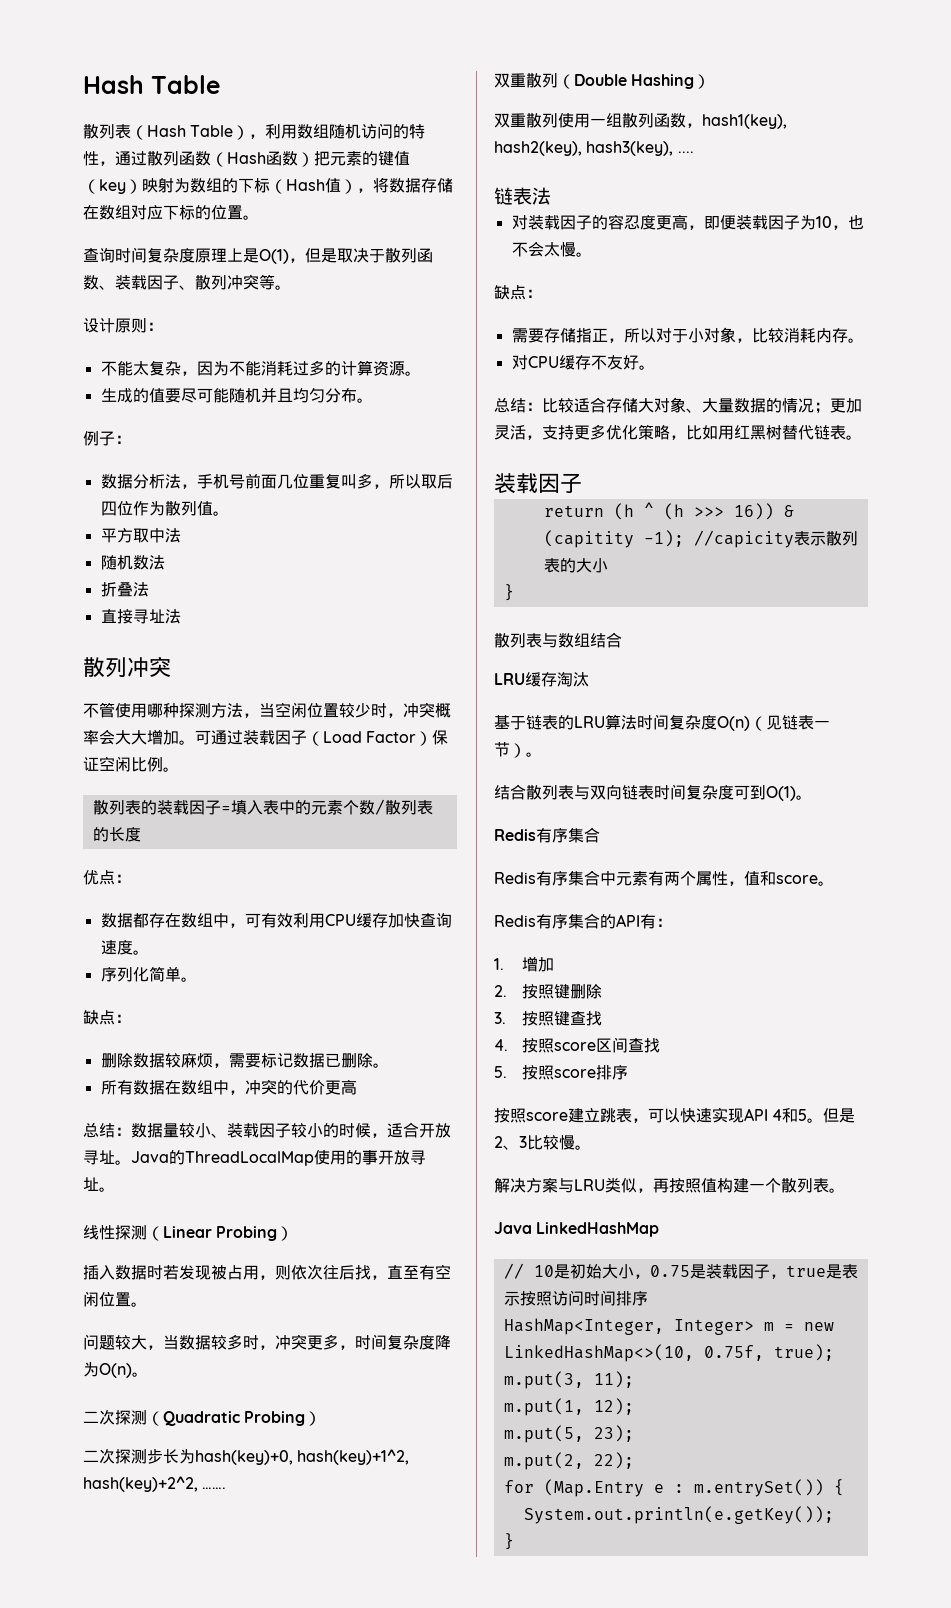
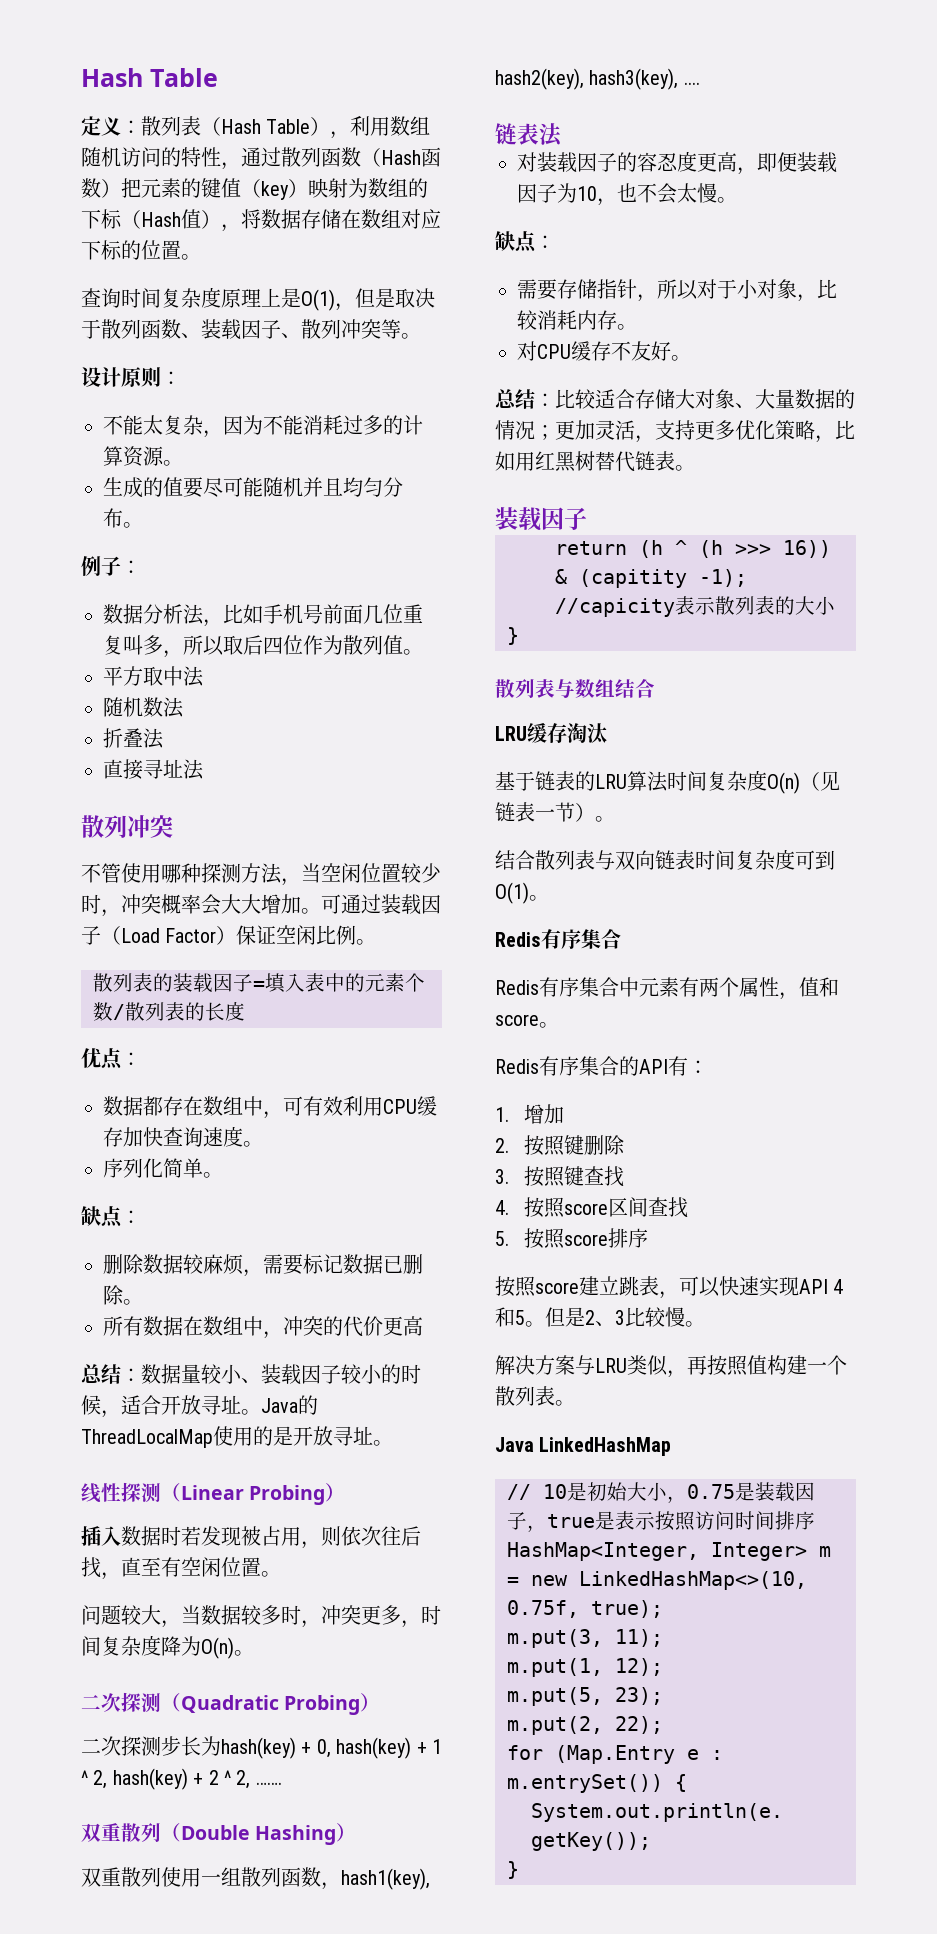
- 散列表（Hash Table），利用数组随机访问的特性，通过散列函数（Hash函数）把元素的键值（key）映射为数组的下标（Hash值），将数据存储在数组对应下标的位置。
+ 定义：散列表（Hash Table），利用数组随机访问的特性，通过散列函数（Hash函数）把元素的键值（key）映射为数组的下标（Hash值），将数据存储在数组对应下标的位置。
- 数据分析法，手机号前面几位重复叫多，所以取后四位作为散列值。
+ 数据分析法，比如手机号前面几位重复叫多，所以取后四位作为散列值。
- Java的ThreadLocalMap使用的事开放寻址。
+ Java的ThreadLocalMap使用的是开放寻址。
- 二次探测步长为hash(key)+0, hash(key)+1^2, hash(key)+2^2, …….
+ 二次探测步长为hash(key) + 0, hash(key) + 1 ^ 2, hash(key) + 2 ^ 2, …….
- 需要存储指正，所以对于小对象，比较消耗内存。
+ 需要存储指针，所以对于小对象，比较消耗内存。

